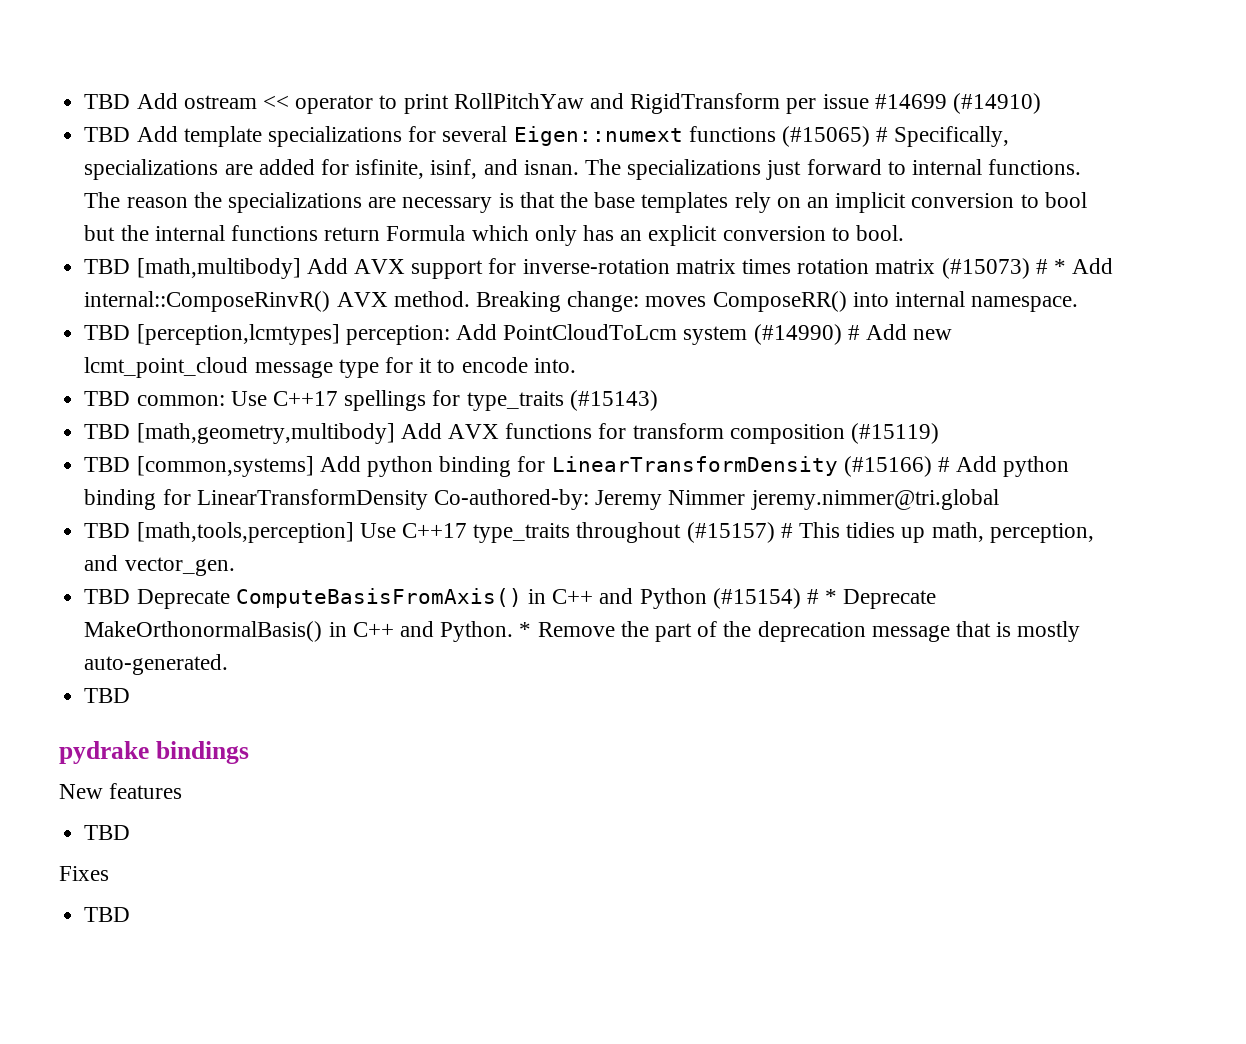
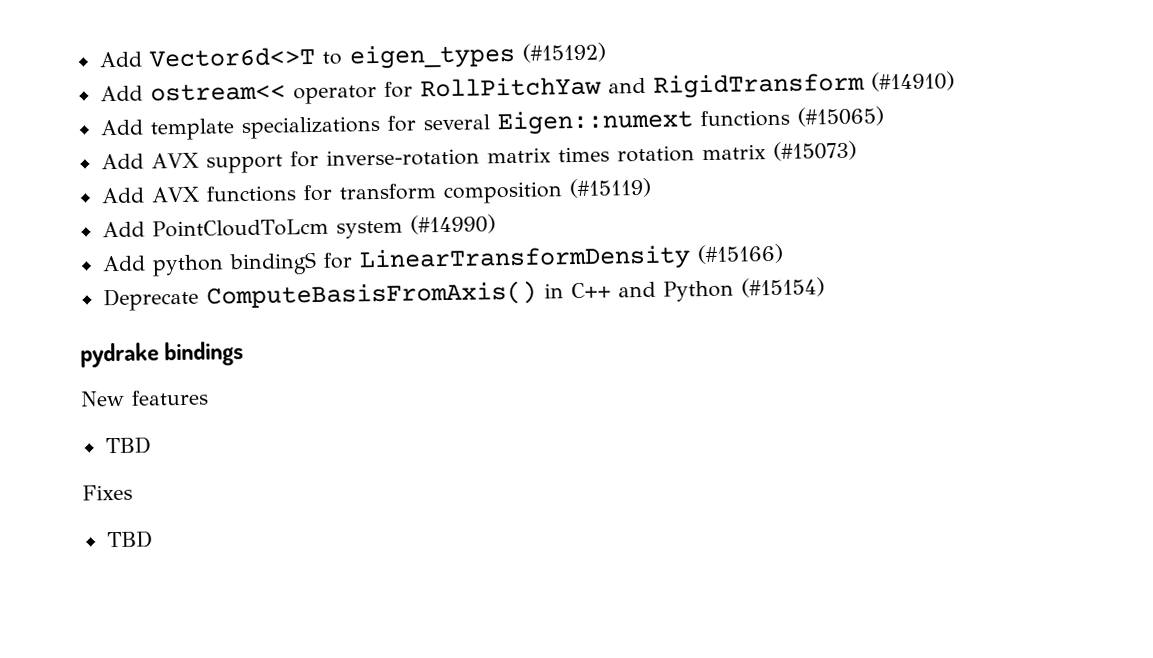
- TBD Add ostream << operator to print RollPitchYaw and RigidTransform per issue #14699 (#14910)
+ Add Vector6d<>T to eigen_types (#15192)
+ Add ostream<< operator for RollPitchYaw and RigidTransform (#14910)
- TBD Add template specializations for several Eigen::numext functions (#15065) # Specifically, specializations are added for isfinite, isinf, and isnan. The specializations just forward to internal functions. The reason the specializations are necessary is that the base templates rely on an implicit conversion to bool but the internal functions return Formula which only has an explicit conversion to bool.
- TBD [math,multibody] Add AVX support for inverse-rotation matrix times rotation matrix (#15073) # * Add internal::ComposeRinvR() AVX method. Breaking change: moves ComposeRR() into internal namespace.
- TBD [perception,lcmtypes] perception: Add PointCloudToLcm system (#14990) # Add new lcmt_point_cloud message type for it to encode into.
- TBD common: Use C++17 spellings for type_traits (#15143)
- TBD [math,geometry,multibody] Add AVX functions for transform composition (#15119)
+ Add template specializations for several Eigen::numext functions (#15065)
+ Add AVX support for inverse-rotation matrix times rotation matrix (#15073)
+ Add AVX functions for transform composition (#15119)
- TBD [common,systems] Add python binding for LinearTransformDensity (#15166) # Add python binding for LinearTransformDensity Co-authored-by: Jeremy Nimmer jeremy.nimmer@tri.global
- TBD [math,tools,perception] Use C++17 type_traits throughout (#15157) # This tidies up math, perception, and vector_gen.
- TBD Deprecate ComputeBasisFromAxis() in C++ and Python (#15154) # * Deprecate MakeOrthonormalBasis() in C++ and Python. * Remove the part of the deprecation message that is mostly auto-generated.
- TBD
+ Add PointCloudToLcm system (#14990)
+ Add python bindingS for LinearTransformDensity (#15166)
+ Deprecate ComputeBasisFromAxis() in C++ and Python (#15154)

